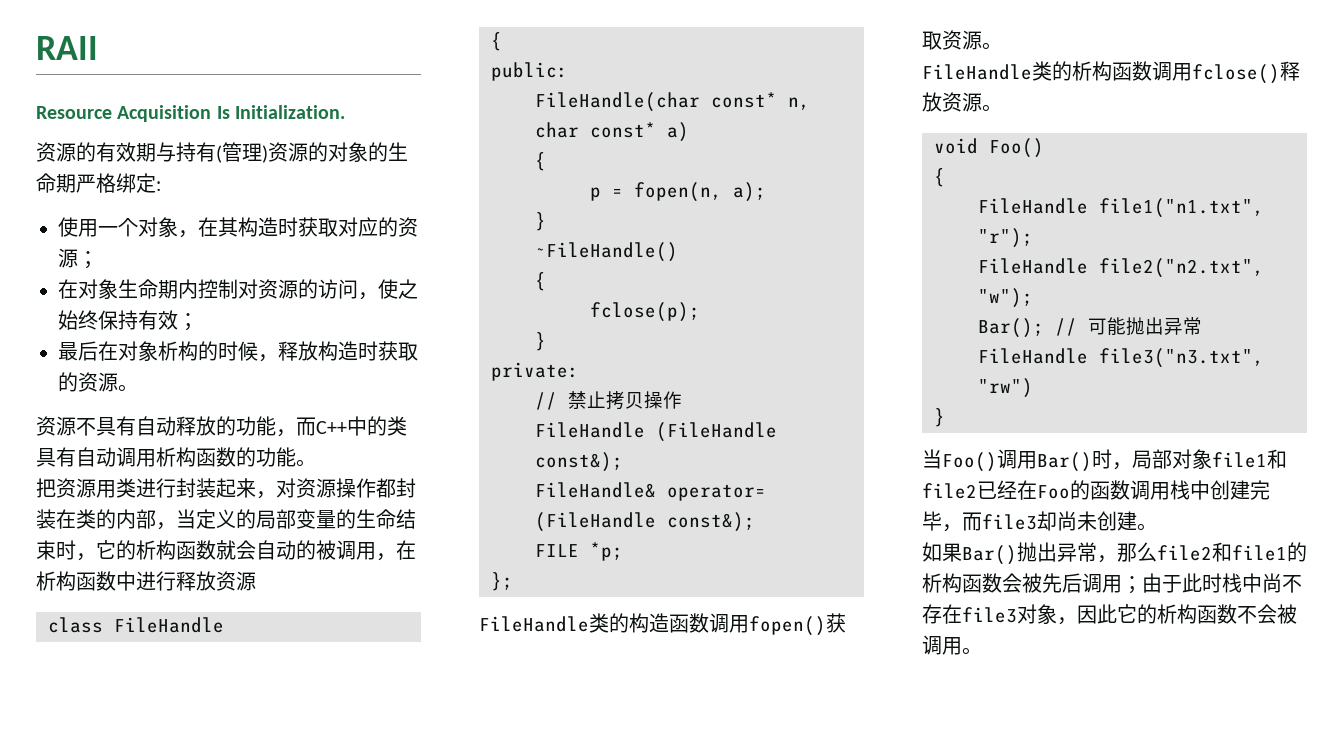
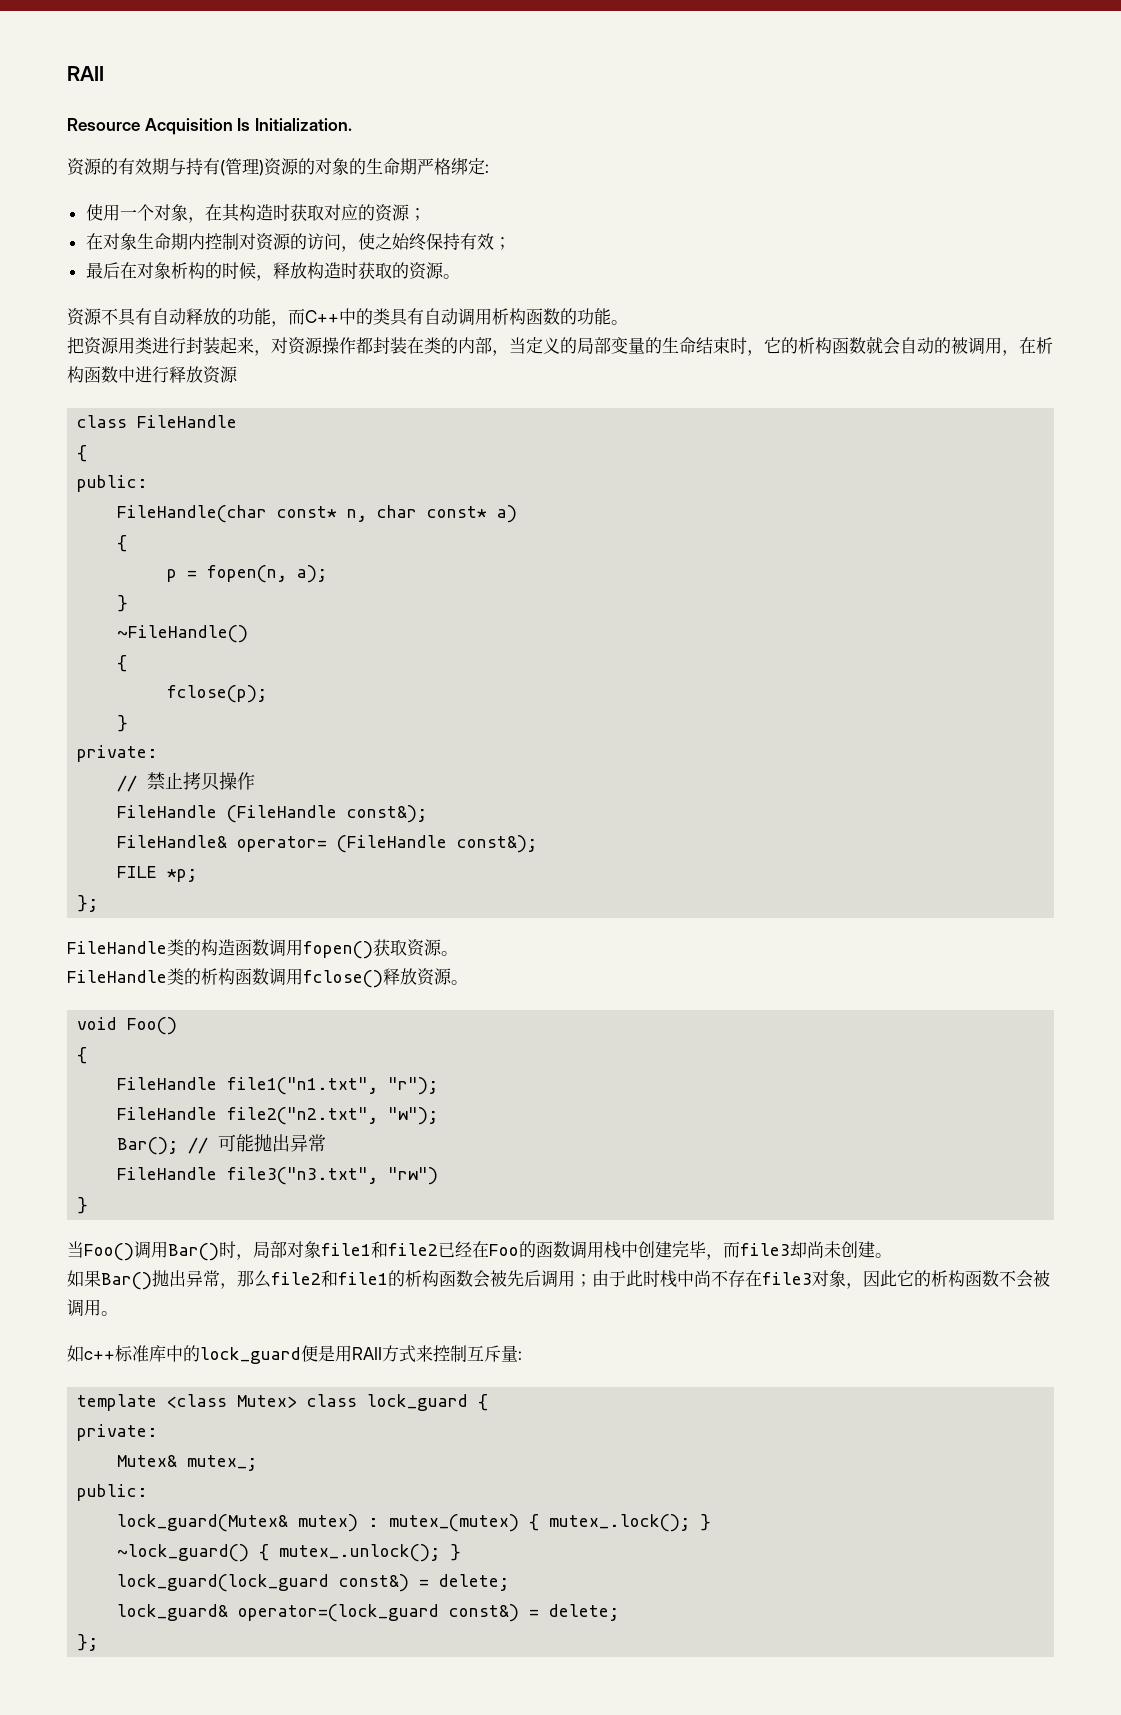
+ 如c++标准库中的lock_guard便是用RAII方式来控制互斥量:
+ template <class Mutex> class lock_guard {
+ private:
+ Mutex& mutex_;
+ public:
+ lock_guard(Mutex& mutex) : mutex_(mutex) { mutex_.lock(); }
+ ~lock_guard() { mutex_.unlock(); }
+ lock_guard(lock_guard const&) = delete;
+ lock_guard& operator=(lock_guard const&) = delete;
+ };

